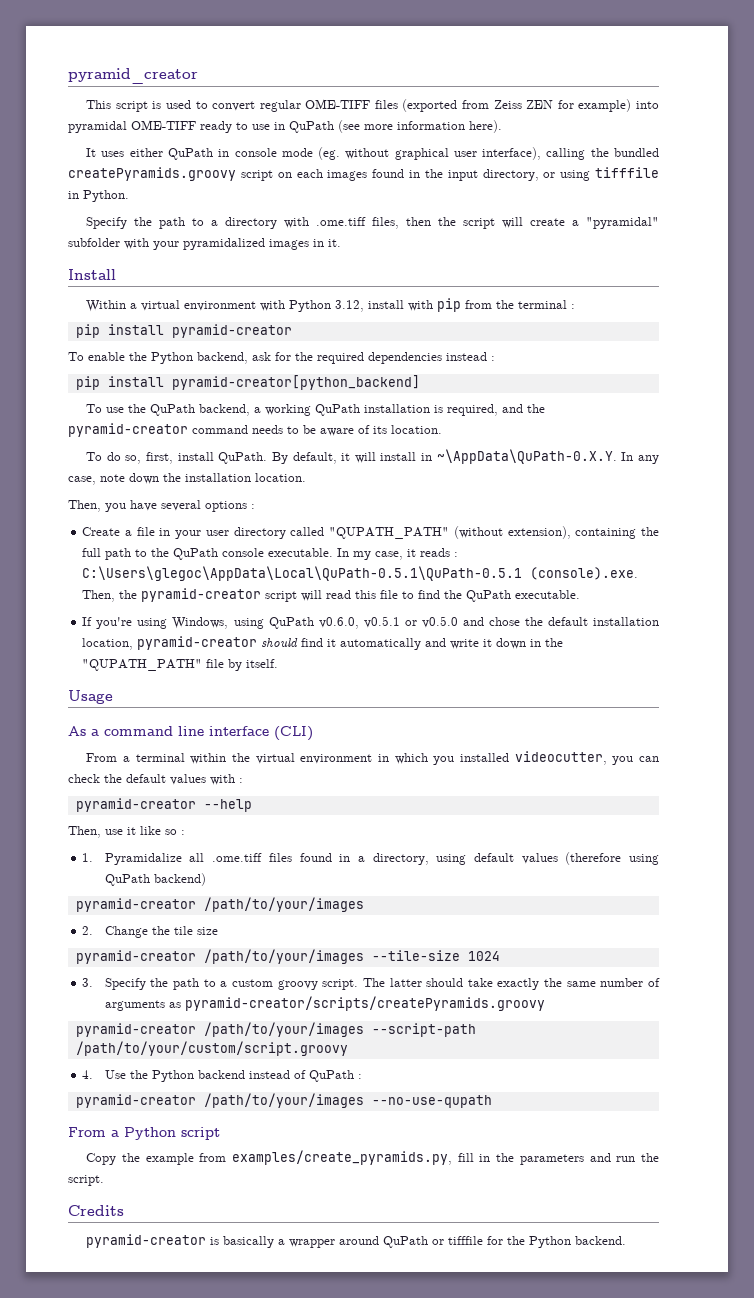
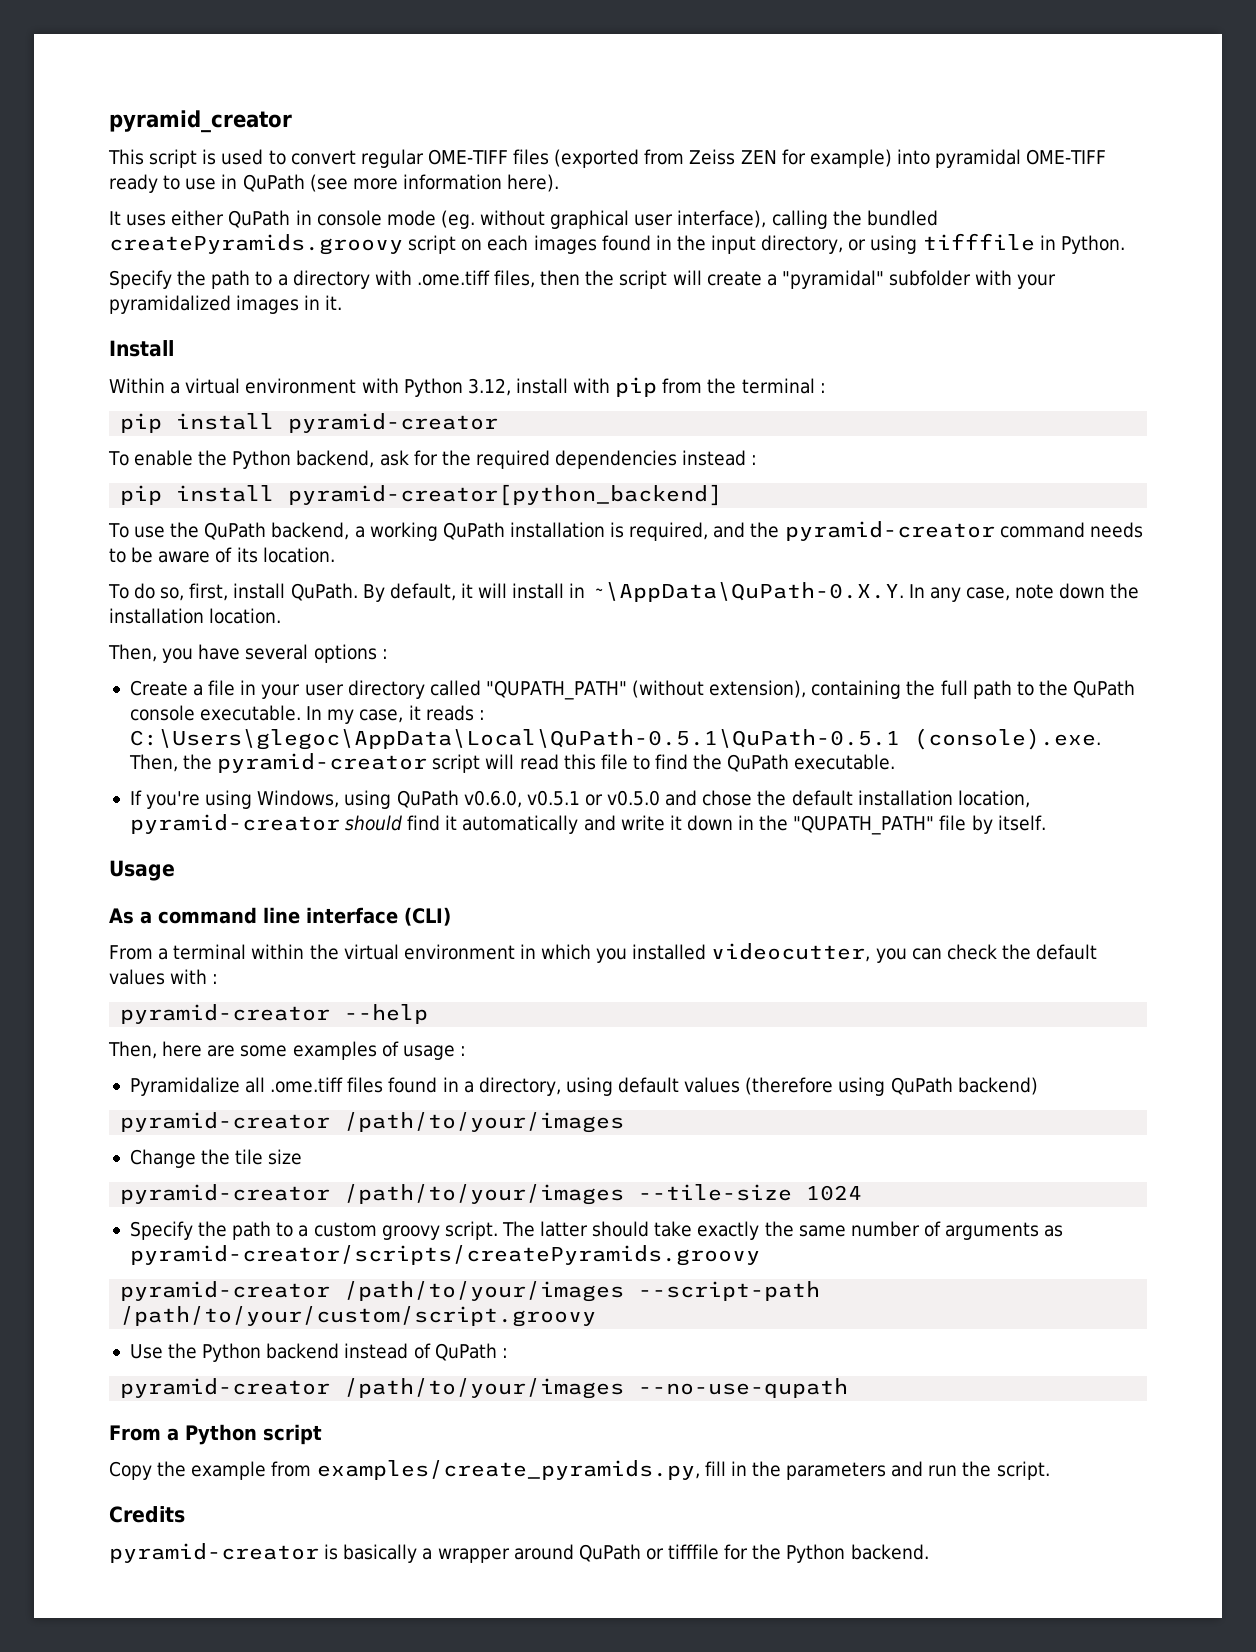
- Then, use it like so :
- 1. Pyramidalize all .ome.tiff files found in a directory, using default values (therefore using QuPath backend)
+ Then, here are some examples of usage :
+ Pyramidalize all .ome.tiff files found in a directory, using default values (therefore using QuPath backend)
- 2. Change the tile size
+ Change the tile size
- 3. Specify the path to a custom groovy script.
+ Specify the path to a custom groovy script.
- 4. Use the Python backend instead of QuPath :
+ Use the Python backend instead of QuPath :

